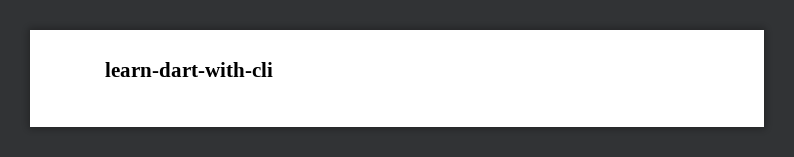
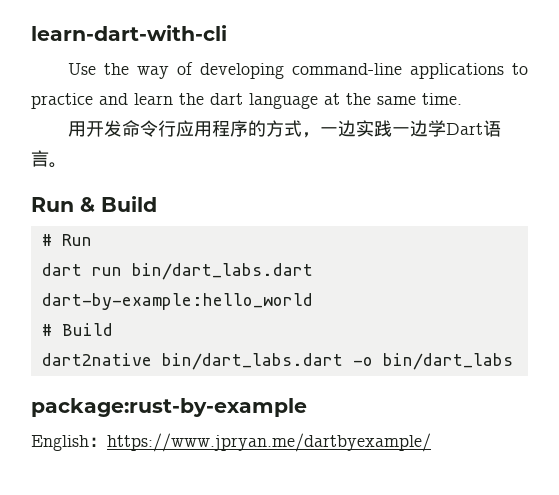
+ Use the way of developing command-line applications to practice and learn the dart language at the same time.
+ 用开发命令行应用程序的方式，一边实践一边学Dart语言。
+ Run & Build
+ # Run
+ dart run bin/dart_labs.dart dart-by-example:hello_world
+ # Build
+ dart2native bin/dart_labs.dart -o bin/dart_labs
+ package:rust-by-example
+ English：https://www.jpryan.me/dartbyexample/

